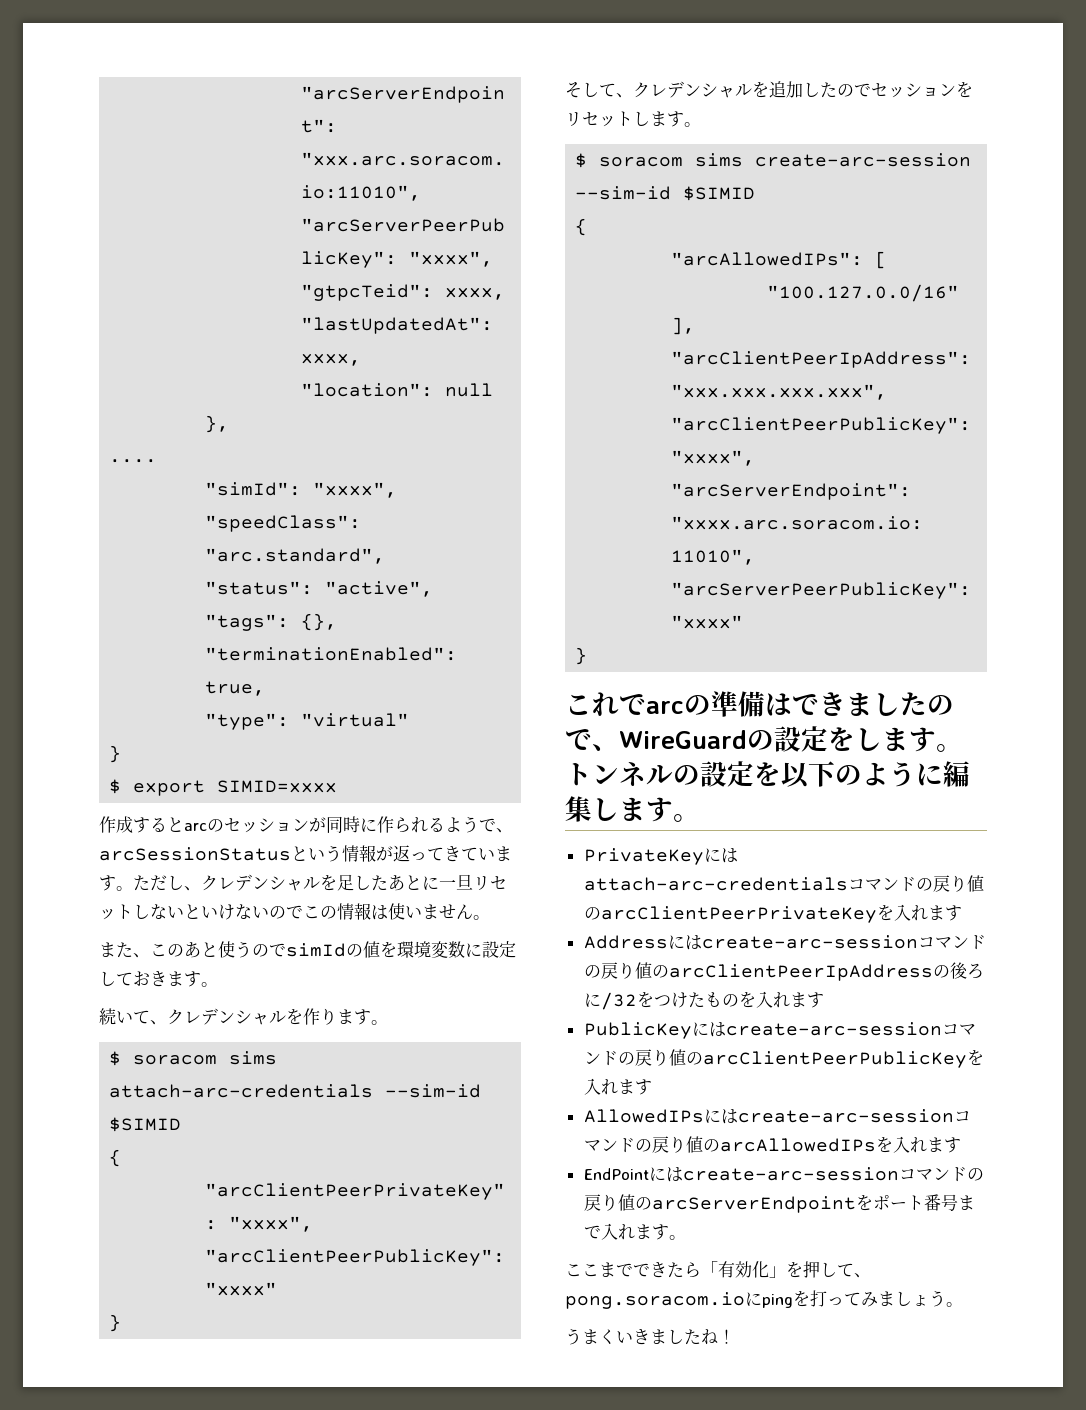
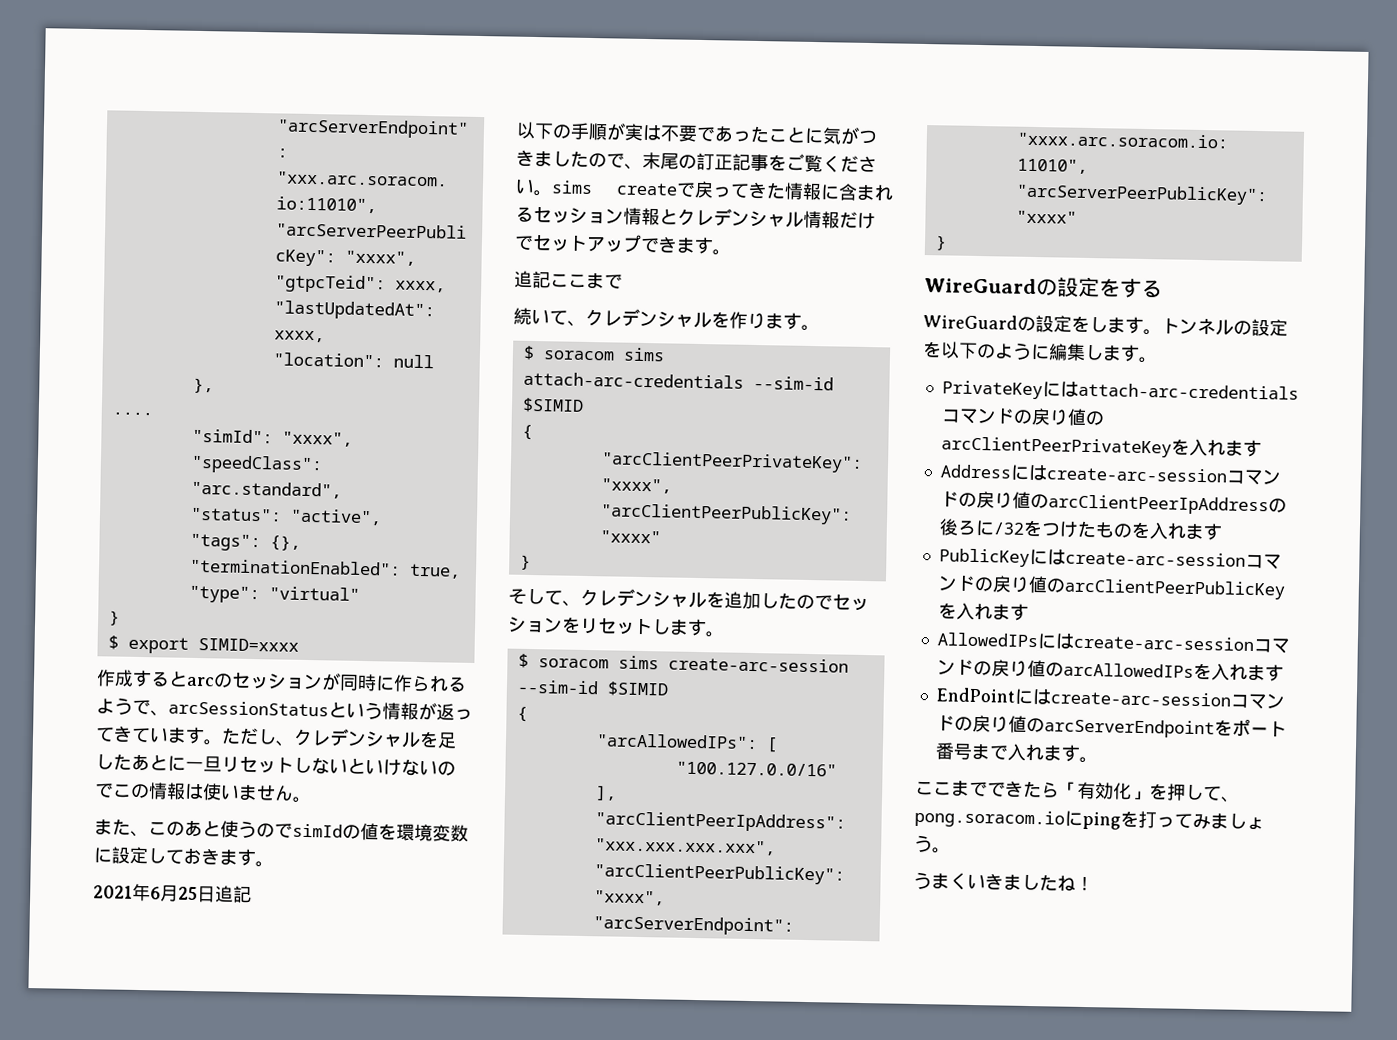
+ 2021年6月25日追記
+ 以下の手順が実は不要であったことに気がつきましたので、末尾の訂正記事をご覧ください。sims createで戻ってきた情報に含まれるセッション情報とクレデンシャル情報だけでセットアップできます。
+ 追記ここまで
- これでarcの準備はできましたので、WireGuardの設定をします。
+ WireGuardの設定をする
+ WireGuardの設定をします。

